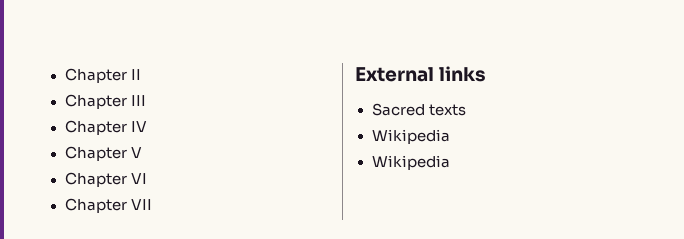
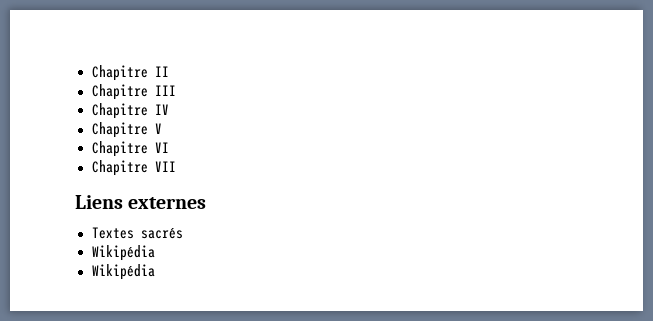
- Chapter II
+ Chapitre II
- Chapter III
+ Chapitre III
- Chapter IV
+ Chapitre IV
- Chapter V
+ Chapitre V
- Chapter VI
+ Chapitre VI
- Chapter VII
+ Chapitre VII
- External links
- Sacred texts
- Wikipedia
- Wikipedia
+ Liens externes
+ Textes sacrés
+ Wikipédia
+ Wikipédia

